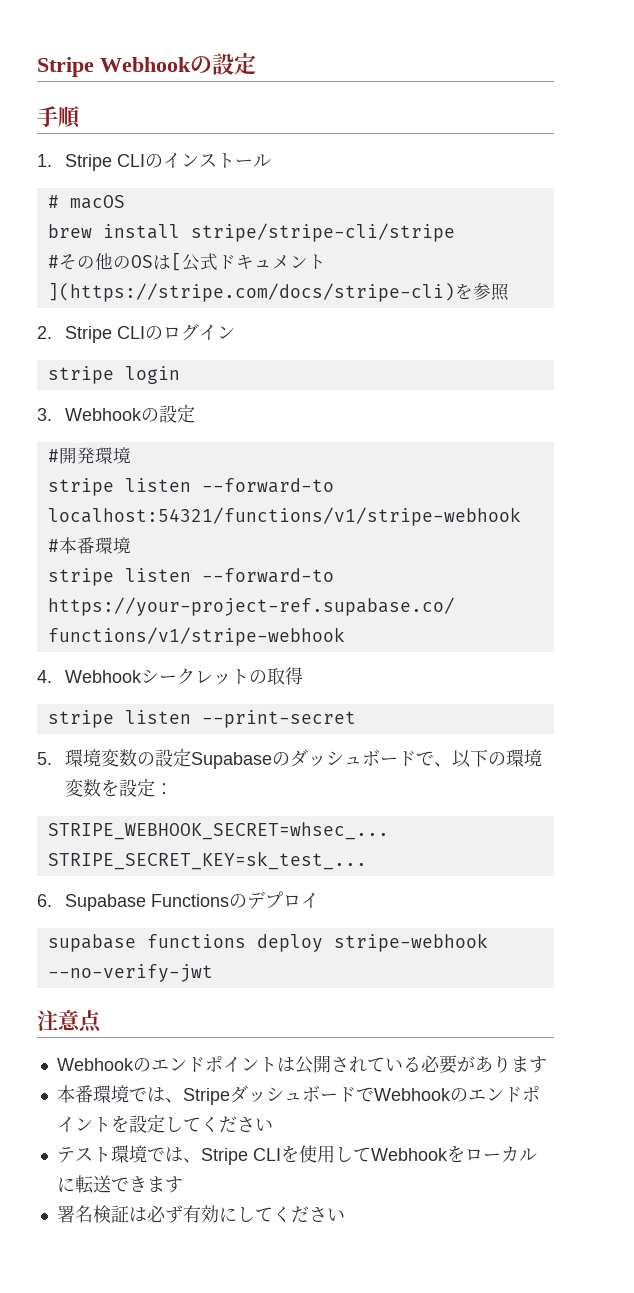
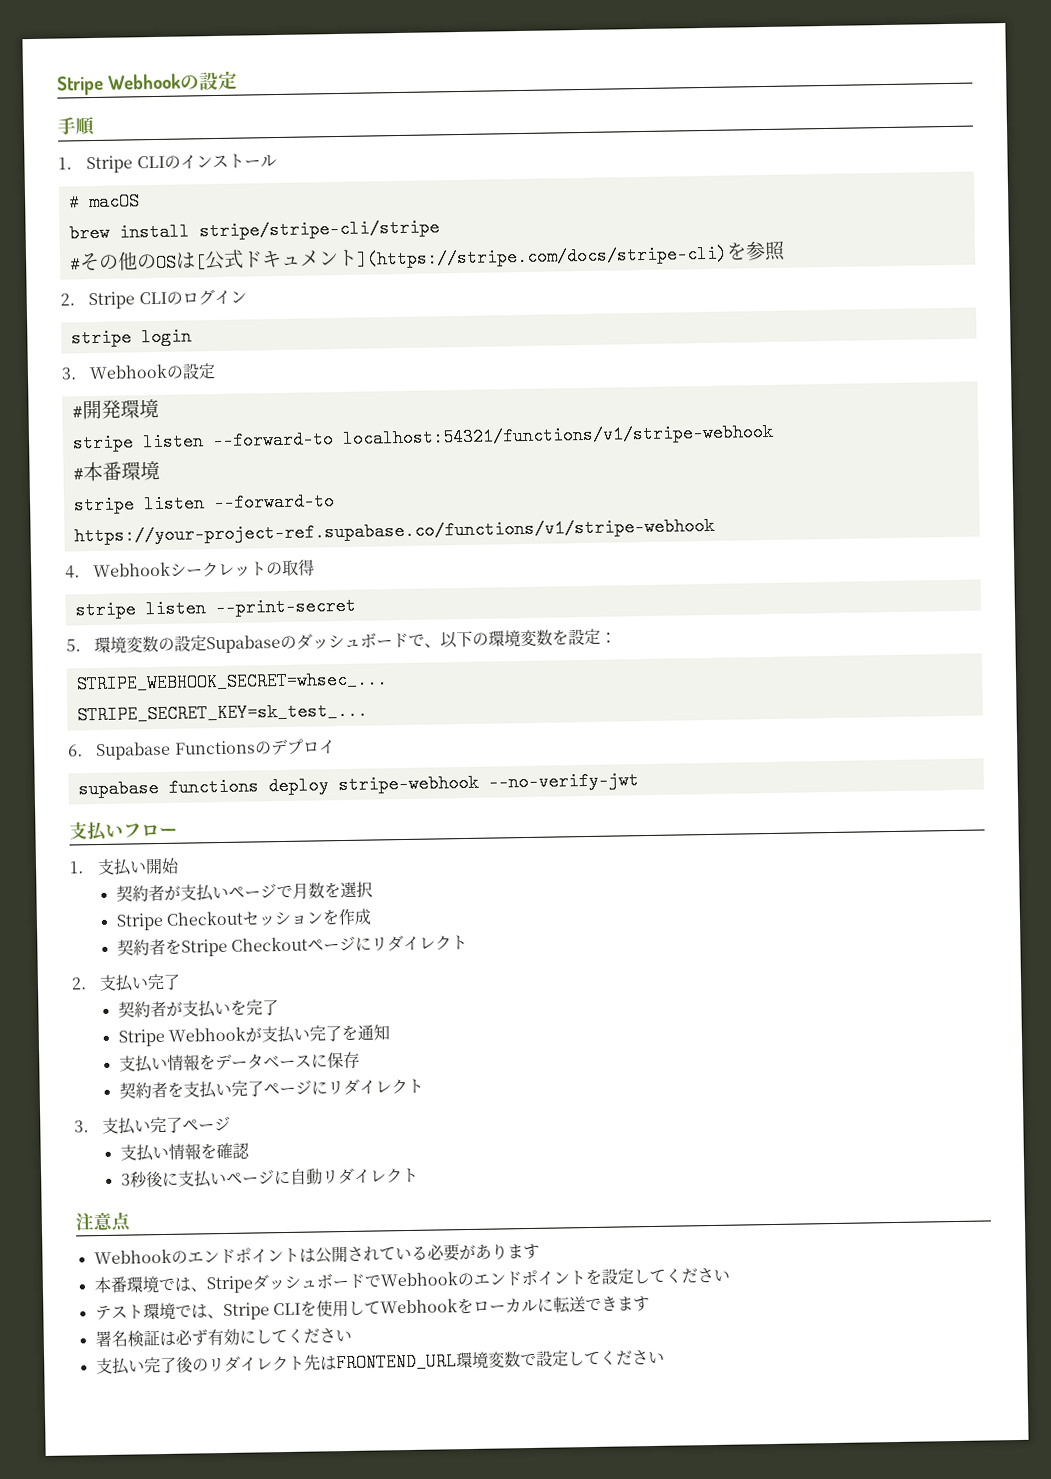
+ 支払いフロー
+ 1.支払い開始
+ 契約者が支払いページで月数を選択
+ Stripe Checkoutセッションを作成
+ 契約者をStripe Checkoutページにリダイレクト
+ 2.支払い完了
+ 契約者が支払いを完了
+ Stripe Webhookが支払い完了を通知
+ 支払い情報をデータベースに保存
+ 契約者を支払い完了ページにリダイレクト
+ 3.支払い完了ページ
+ 支払い情報を確認
+ 3秒後に支払いページに自動リダイレクト
+ 支払い完了後のリダイレクト先はFRONTEND_URL環境変数で設定してください

